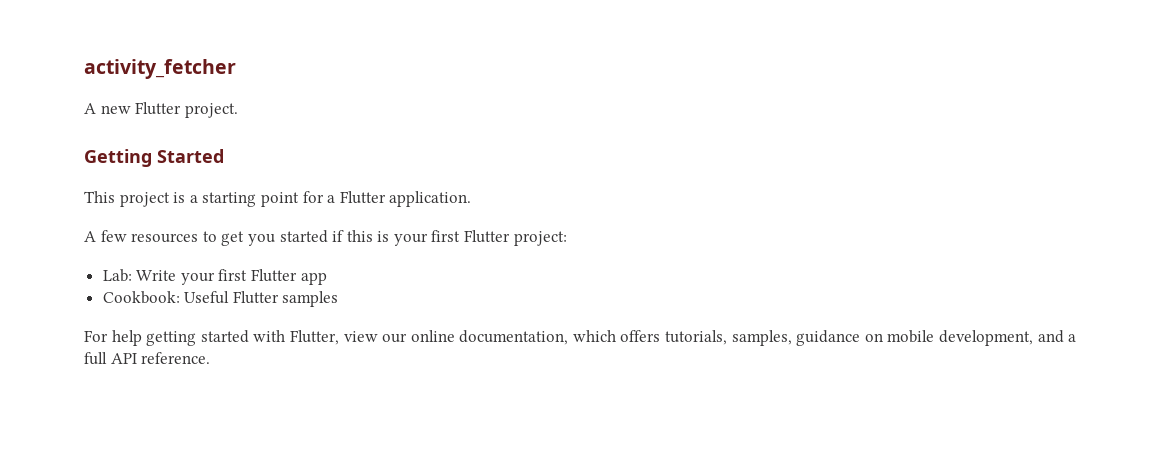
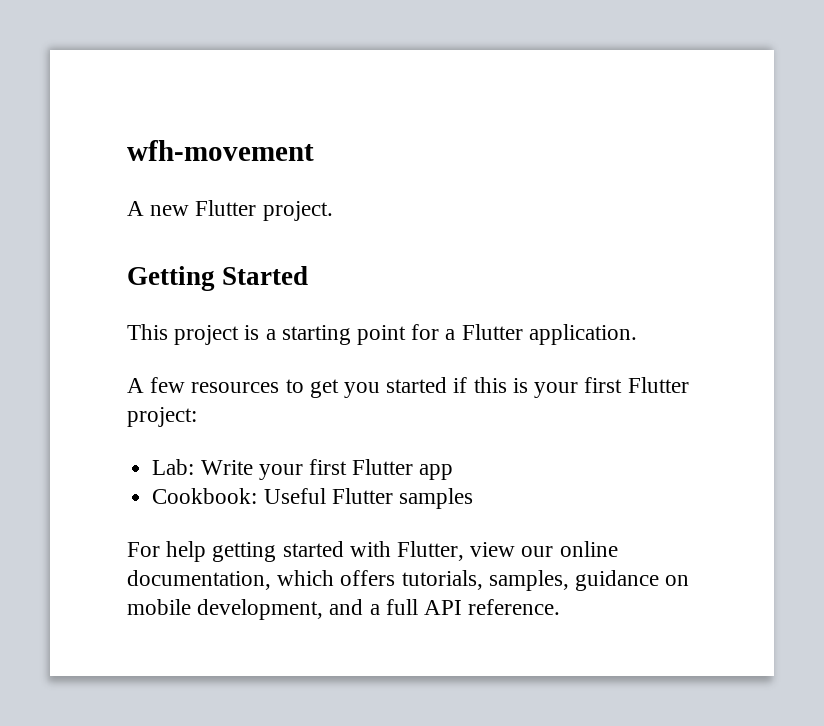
- activity_fetcher
+ wfh-movement

